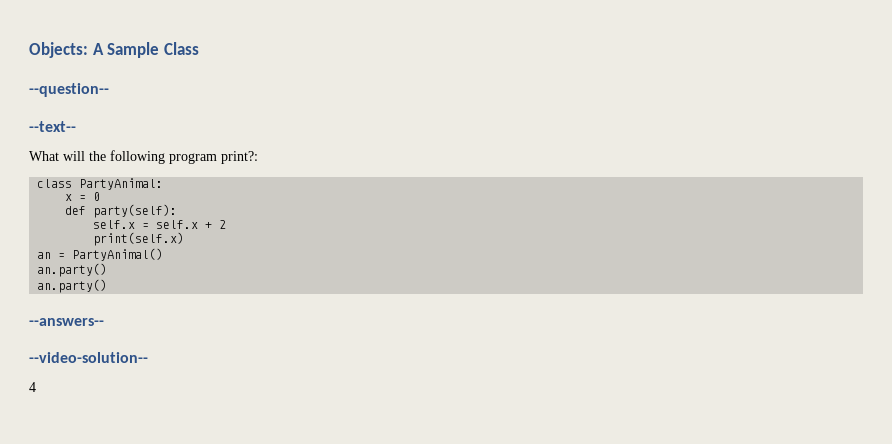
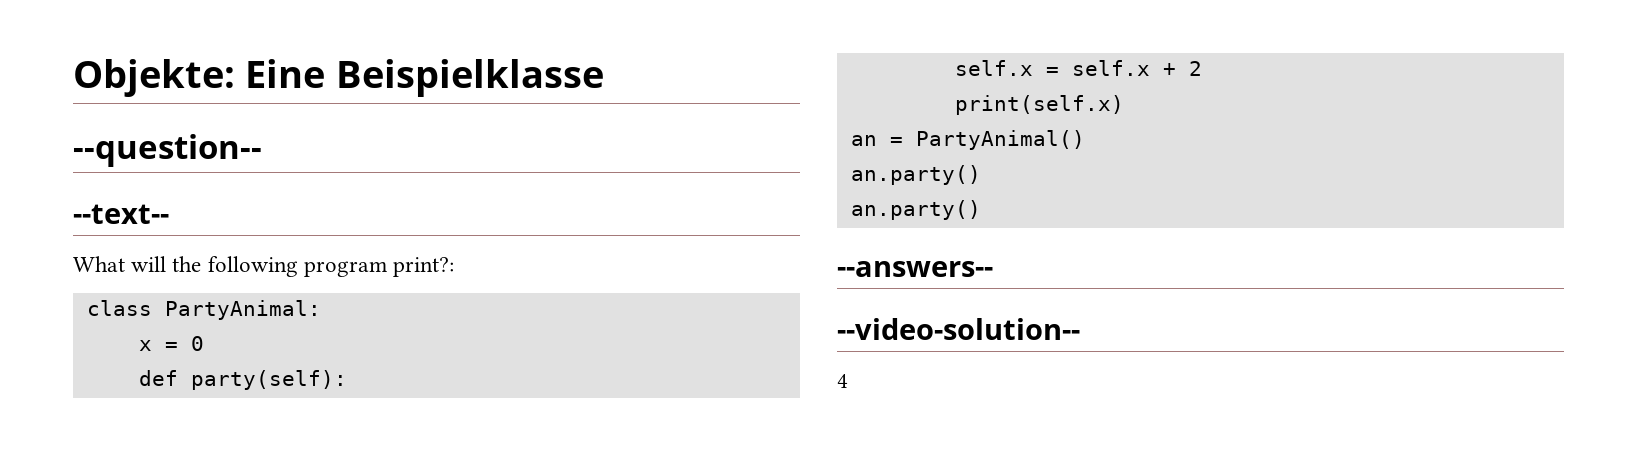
- Objects: A Sample Class
+ Objekte: Eine Beispielklasse

